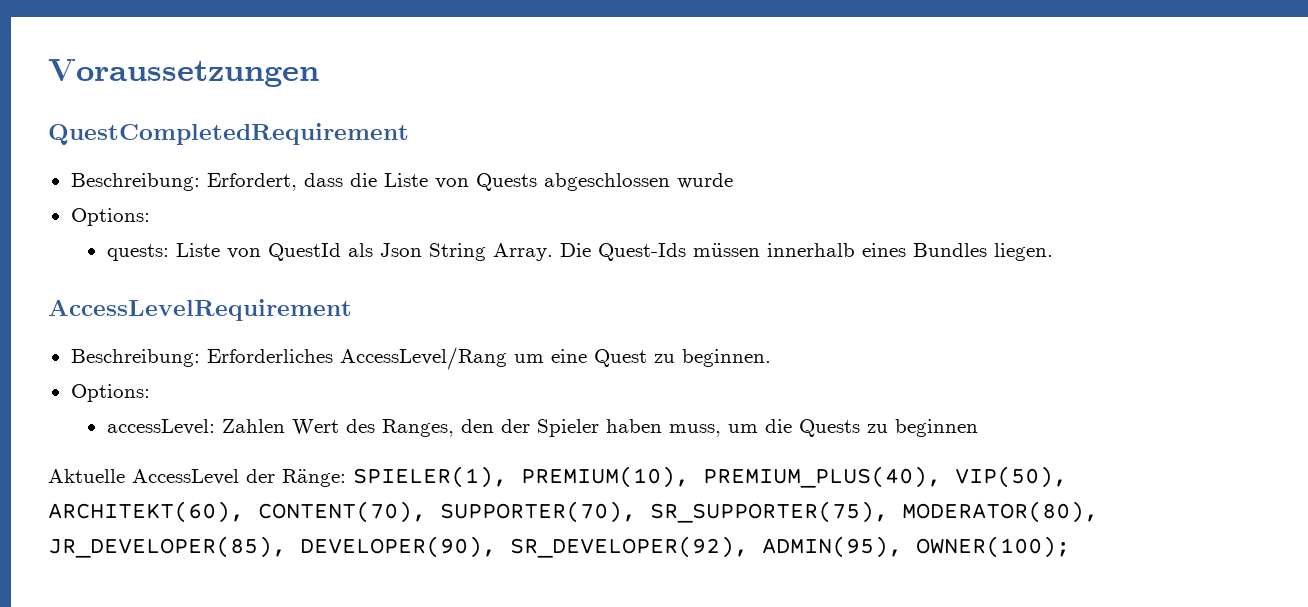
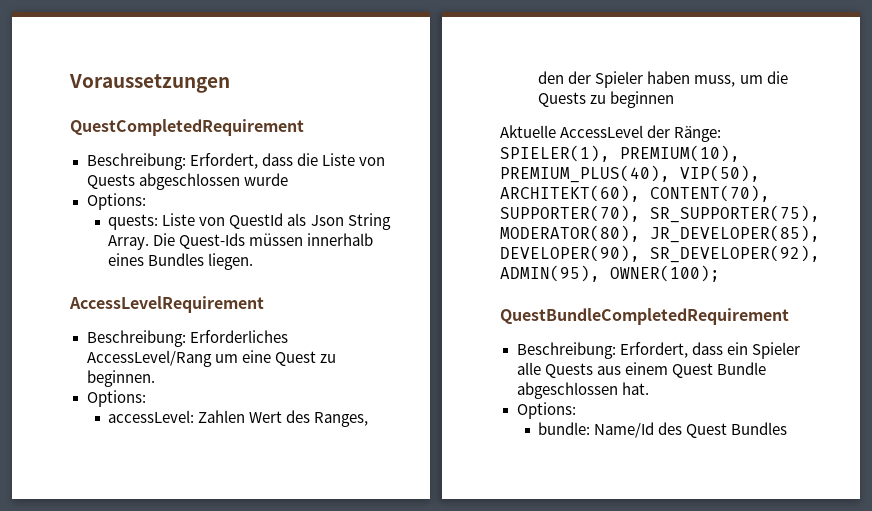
+ QuestBundleCompletedRequirement
+ Beschreibung: Erfordert, dass ein Spieler alle Quests aus einem Quest Bundle abgeschlossen hat.
+ Options:
+ bundle: Name/Id des Quest Bundles

